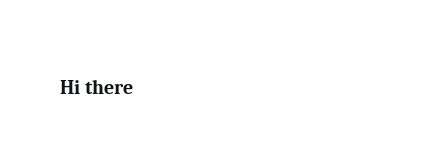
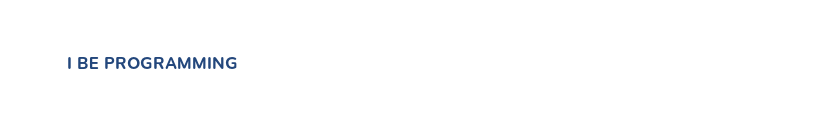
- Hi there
+ I BE PROGRAMMING

